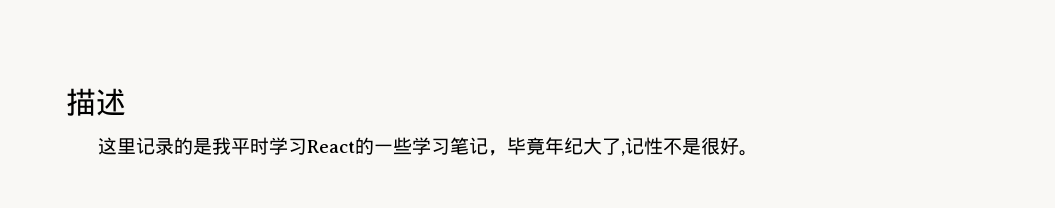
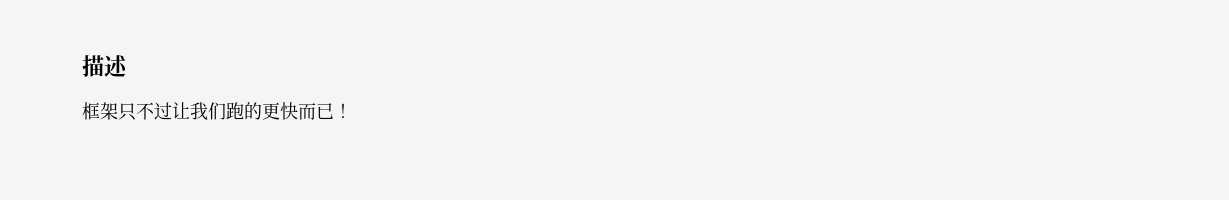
- 这里记录的是我平时学习React的一些学习笔记，毕竟年纪大了,记性不是很好。
+ 框架只不过让我们跑的更快而已！

